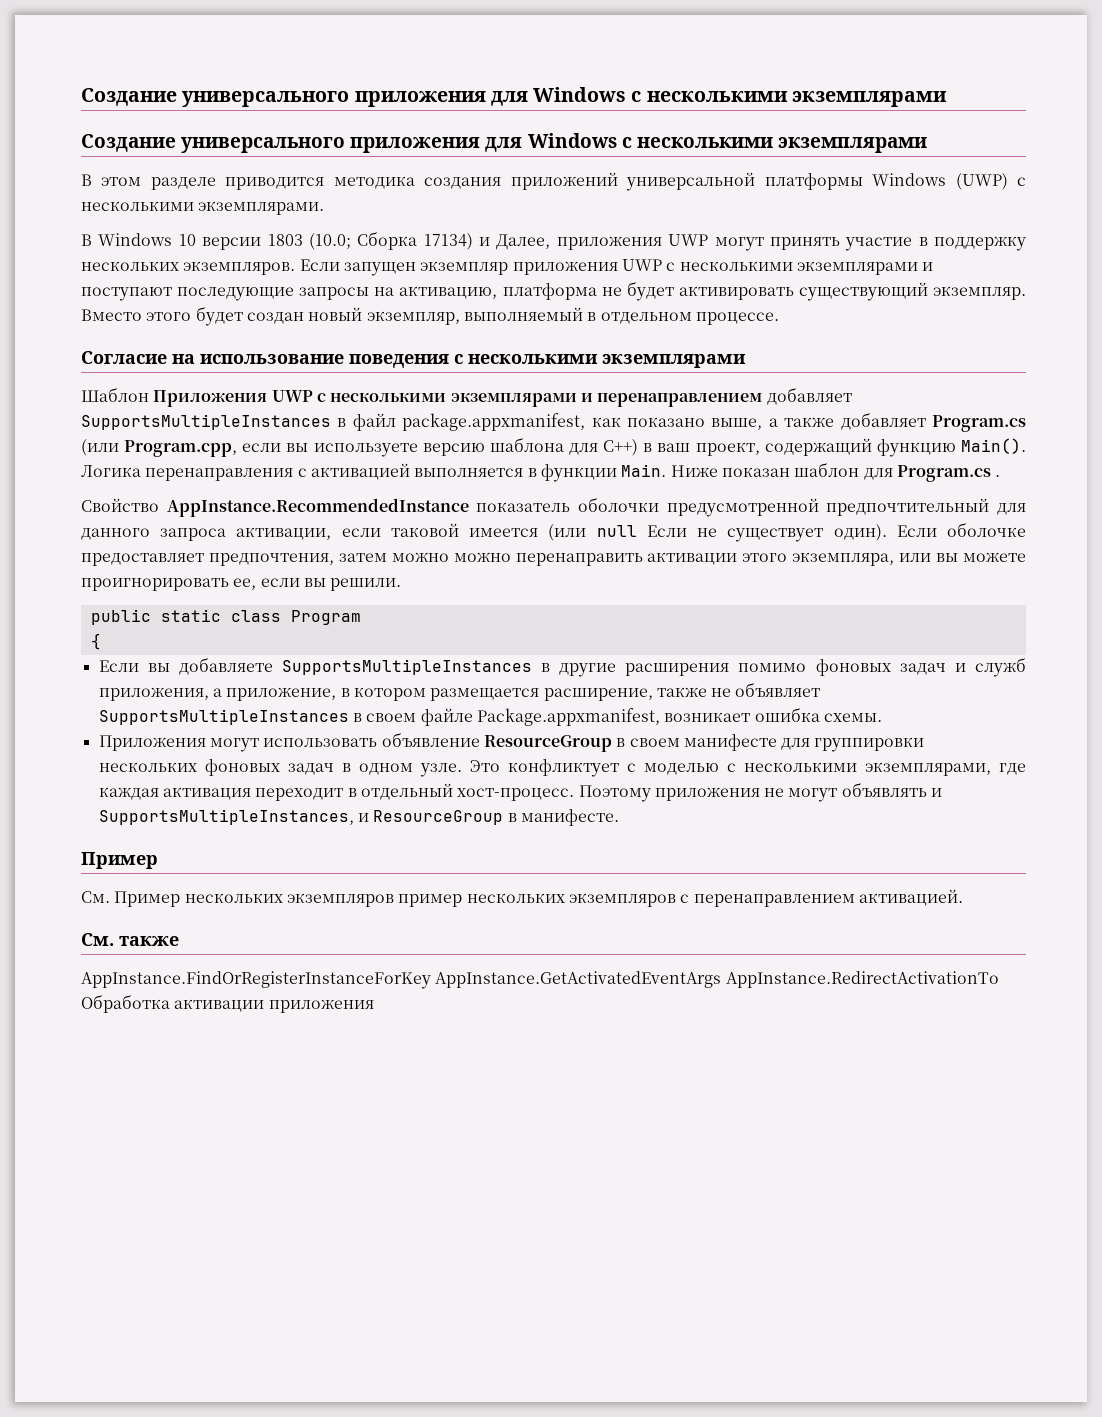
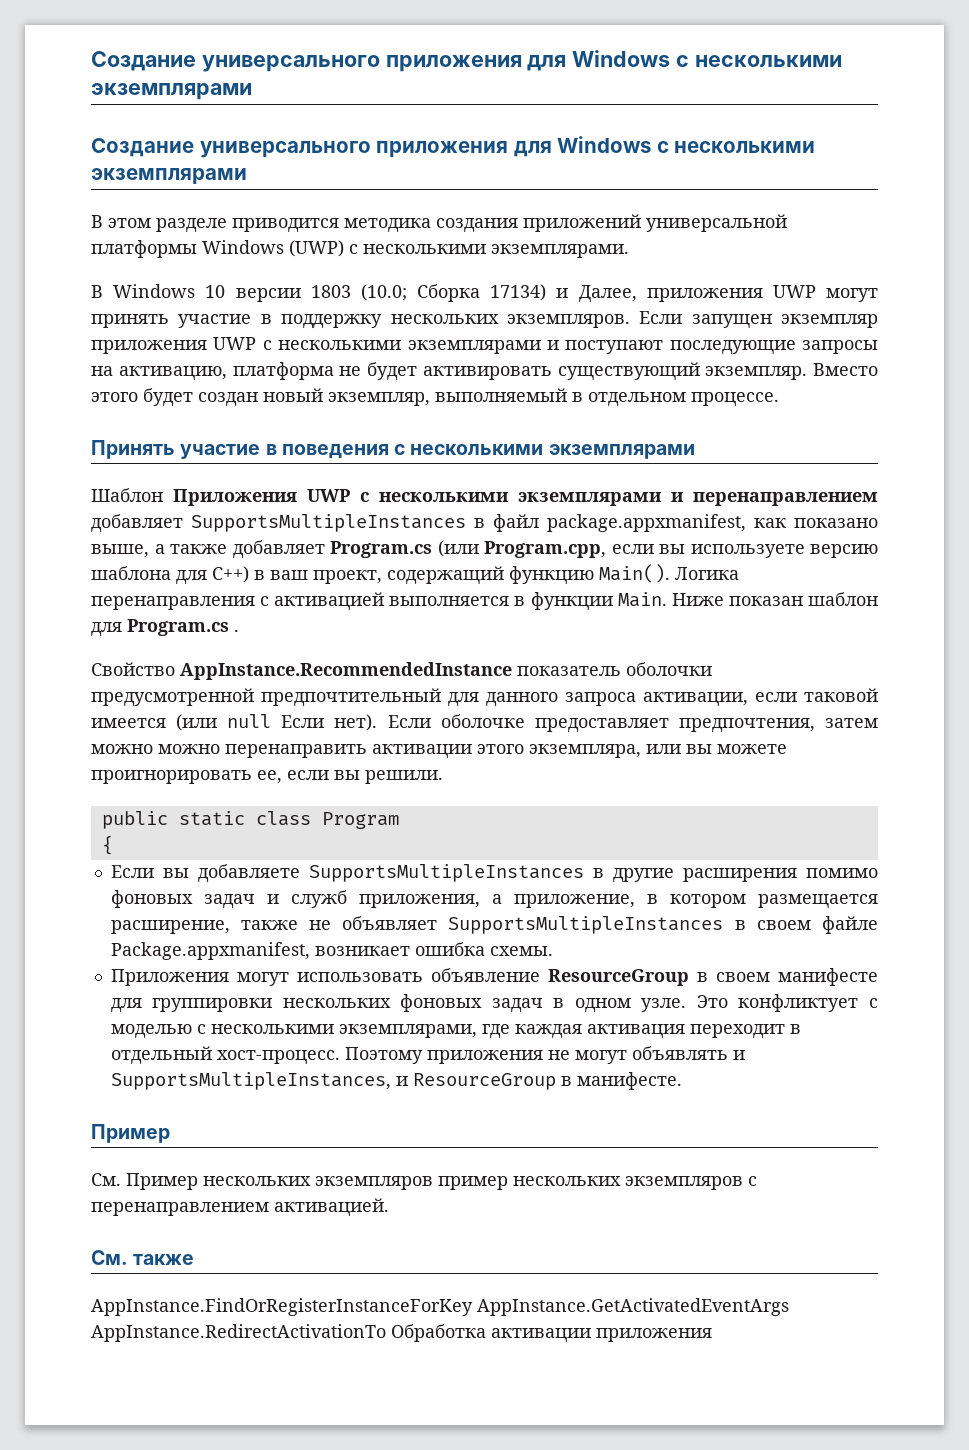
- Согласие на использование поведения с несколькими экземплярами
+ Принять участие в поведения с несколькими экземплярами
- Свойство AppInstance.RecommendedInstance показатель оболочки предусмотренной предпочтительный для данного запроса активации, если таковой имеется (или null Если не существует один).
+ Свойство AppInstance.RecommendedInstance показатель оболочки предусмотренной предпочтительный для данного запроса активации, если таковой имеется (или null Если нет).

